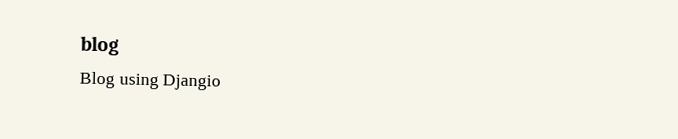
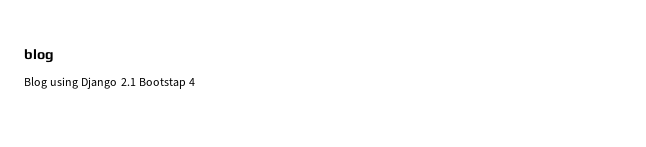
- Blog using Djangio
+ Blog using Django 2.1 Bootstap 4

